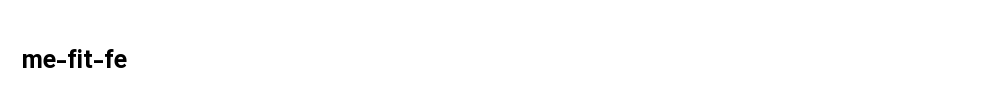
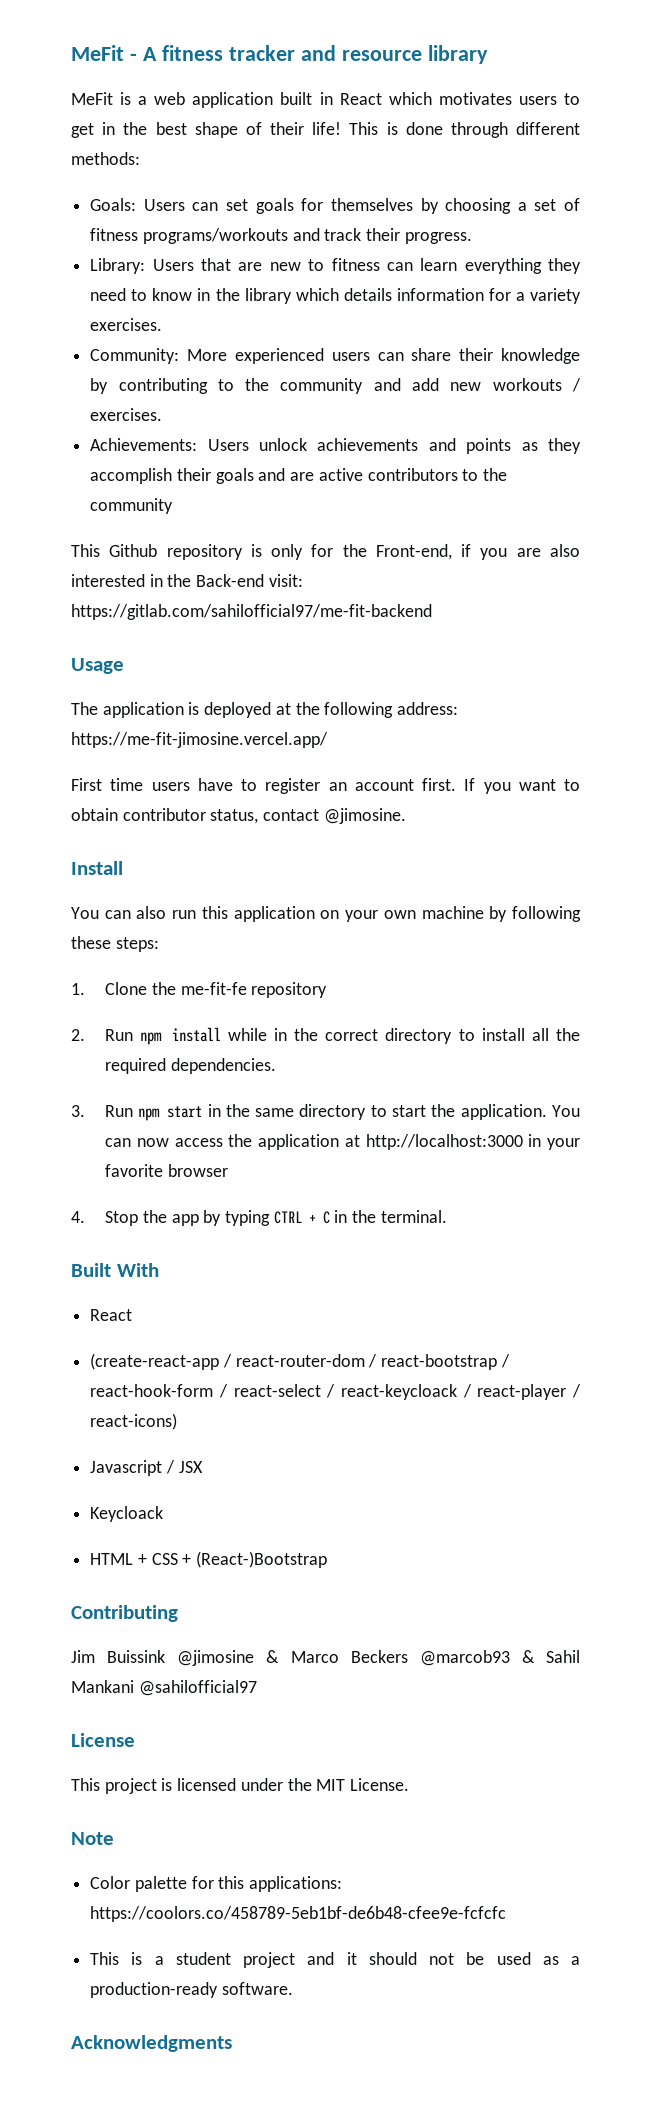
- me-fit-fe
+ MeFit - A fitness tracker and resource library
+ MeFit is a web application built in React which motivates users to get in the best shape of their life! This is done through different methods:
+ Goals: Users can set goals for themselves by choosing a set of fitness programs/workouts and track their progress.
+ Library: Users that are new to fitness can learn everything they need to know in the library which details information for a variety exercises.
+ Community: More experienced users can share their knowledge by contributing to the community and add new workouts / exercises.
+ Achievements: Users unlock achievements and points as they accomplish their goals and are active contributors to the community
+ This Github repository is only for the Front-end, if you are also interested in the Back-end visit: https://gitlab.com/sahilofficial97/me-fit-backend
+ Usage
+ The application is deployed at the following address: https://me-fit-jimosine.vercel.app/
+ First time users have to register an account first. If you want to obtain contributor status, contact @jimosine.
+ Install
+ You can also run this application on your own machine by following these steps:
+ 1. Clone the me-fit-fe repository
+ 2. Run npm install while in the correct directory to install all the required dependencies.
+ 3. Run npm start in the same directory to start the application. You can now access the application at http://localhost:3000 in your favorite browser
+ 4. Stop the app by typing CTRL + C in the terminal.
+ Built With
+ React
+ (create-react-app / react-router-dom / react-bootstrap / react-hook-form / react-select / react-keycloack / react-player / react-icons)
+ Javascript / JSX
+ Keycloack
+ HTML + CSS + (React-)Bootstrap
+ Contributing
+ Jim Buissink @jimosine & Marco Beckers @marcob93 & Sahil Mankani @sahilofficial97
+ License
+ This project is licensed under the MIT License.
+ Note
+ Color palette for this applications: https://coolors.co/458789-5eb1bf-de6b48-cfee9e-fcfcfc
+ This is a student project and it should not be used as a production-ready software.
+ Acknowledgments

